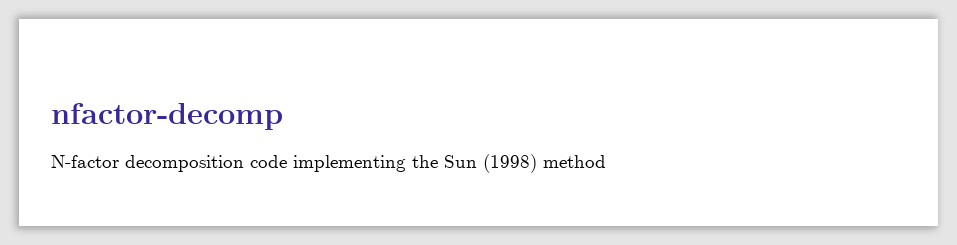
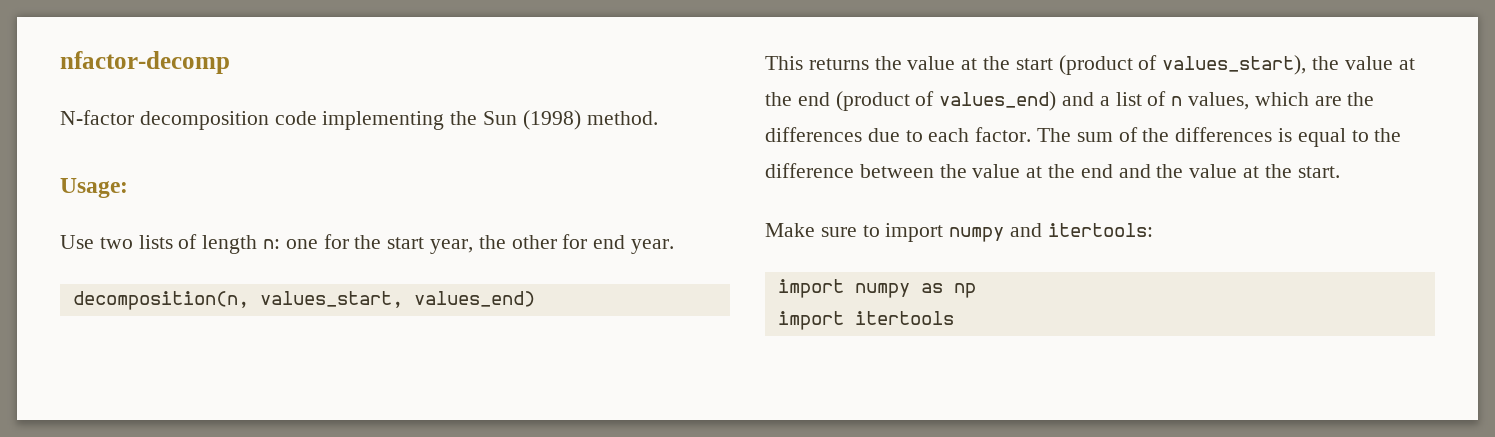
- N-factor decomposition code implementing the Sun (1998) method
+ N-factor decomposition code implementing the Sun (1998) method.
+ Usage:
+ Use two lists of length n: one for the start year, the other for end year.
+ decomposition(n, values_start, values_end)
+ This returns the value at the start (product of values_start), the value at the end (product of values_end) and a list of n values, which are the differences due to each factor. The sum of the differences is equal to the difference between the value at the end and the value at the start.
+ Make sure to import numpy and itertools:
+ import numpy as np
+ import itertools

